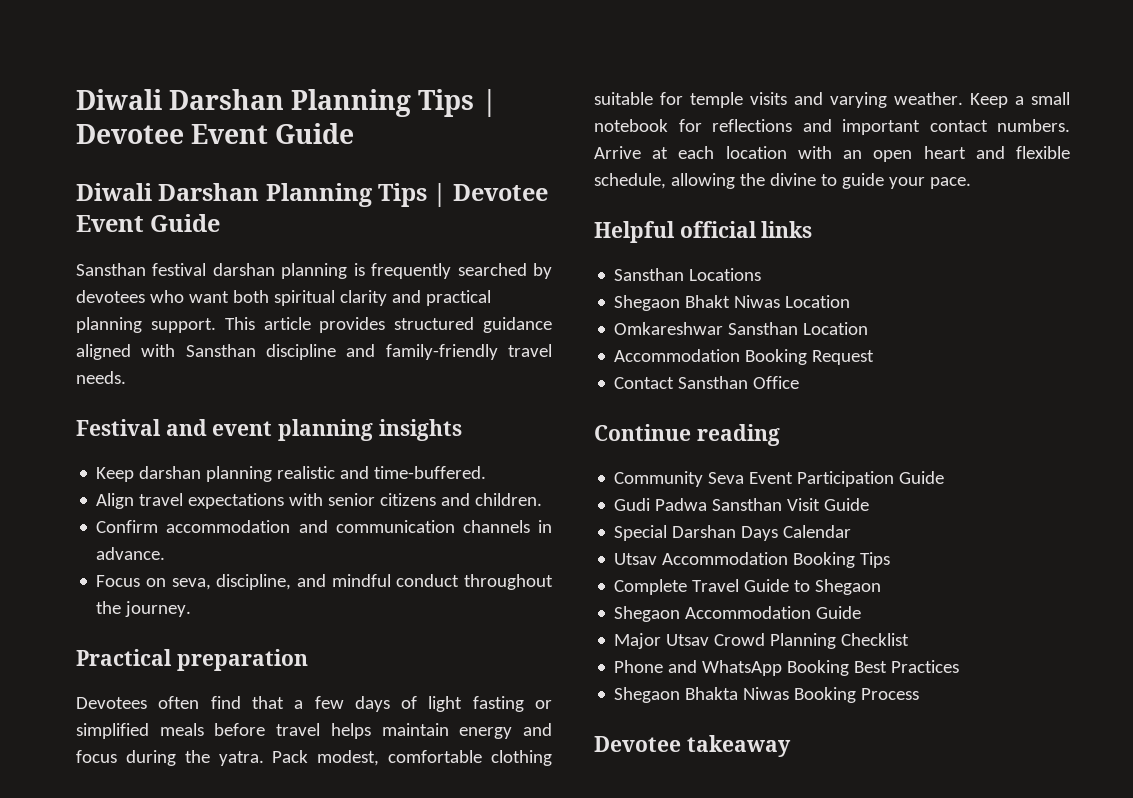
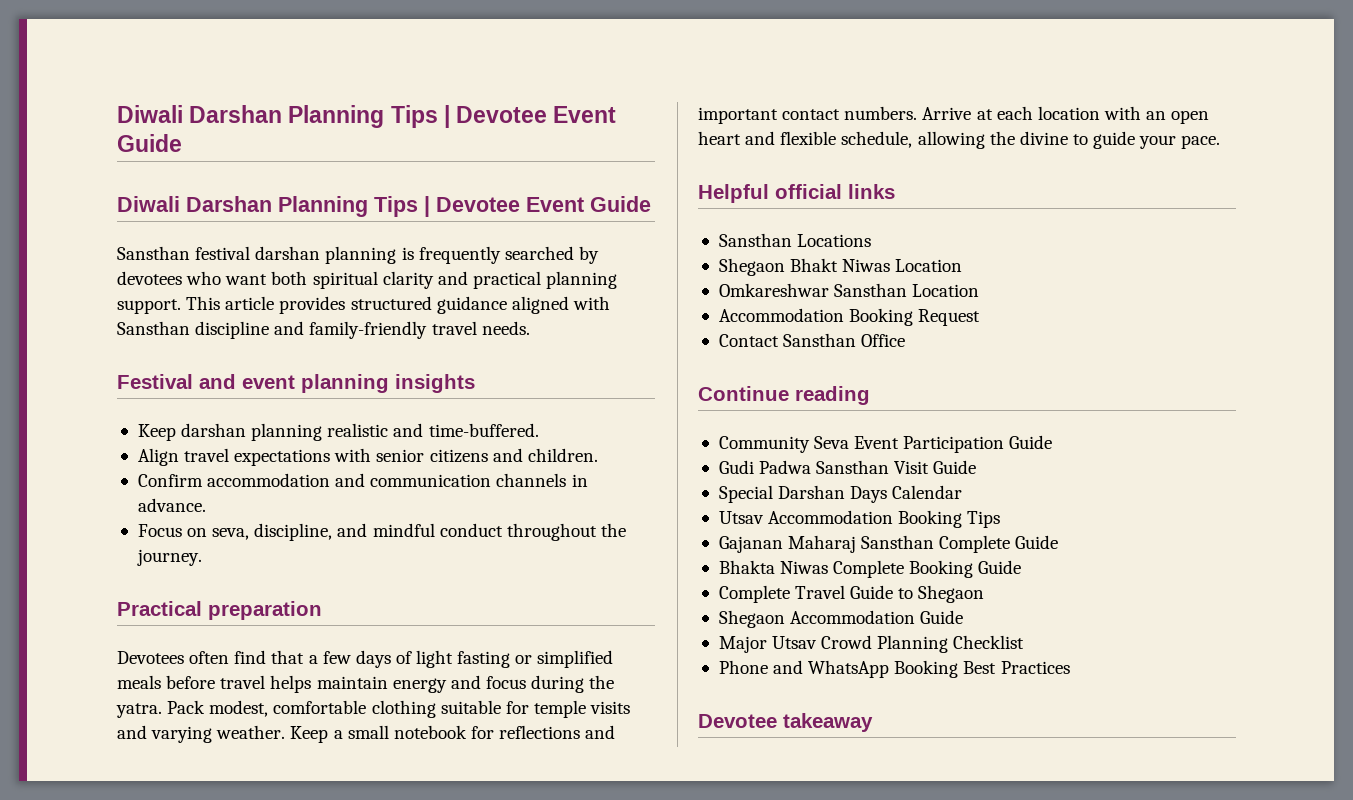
+ Gajanan Maharaj Sansthan Complete Guide
+ Bhakta Niwas Complete Booking Guide
- Shegaon Bhakta Niwas Booking Process

